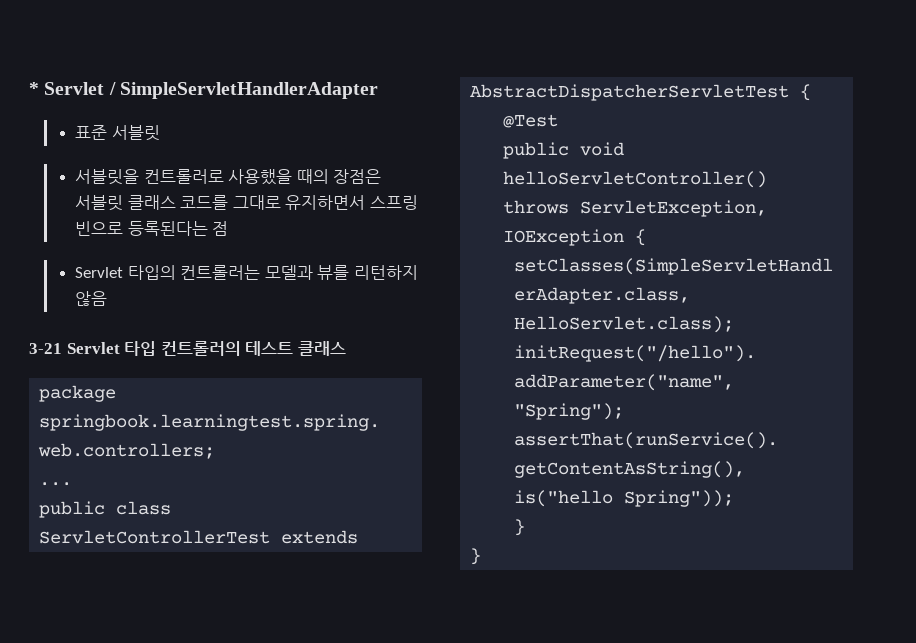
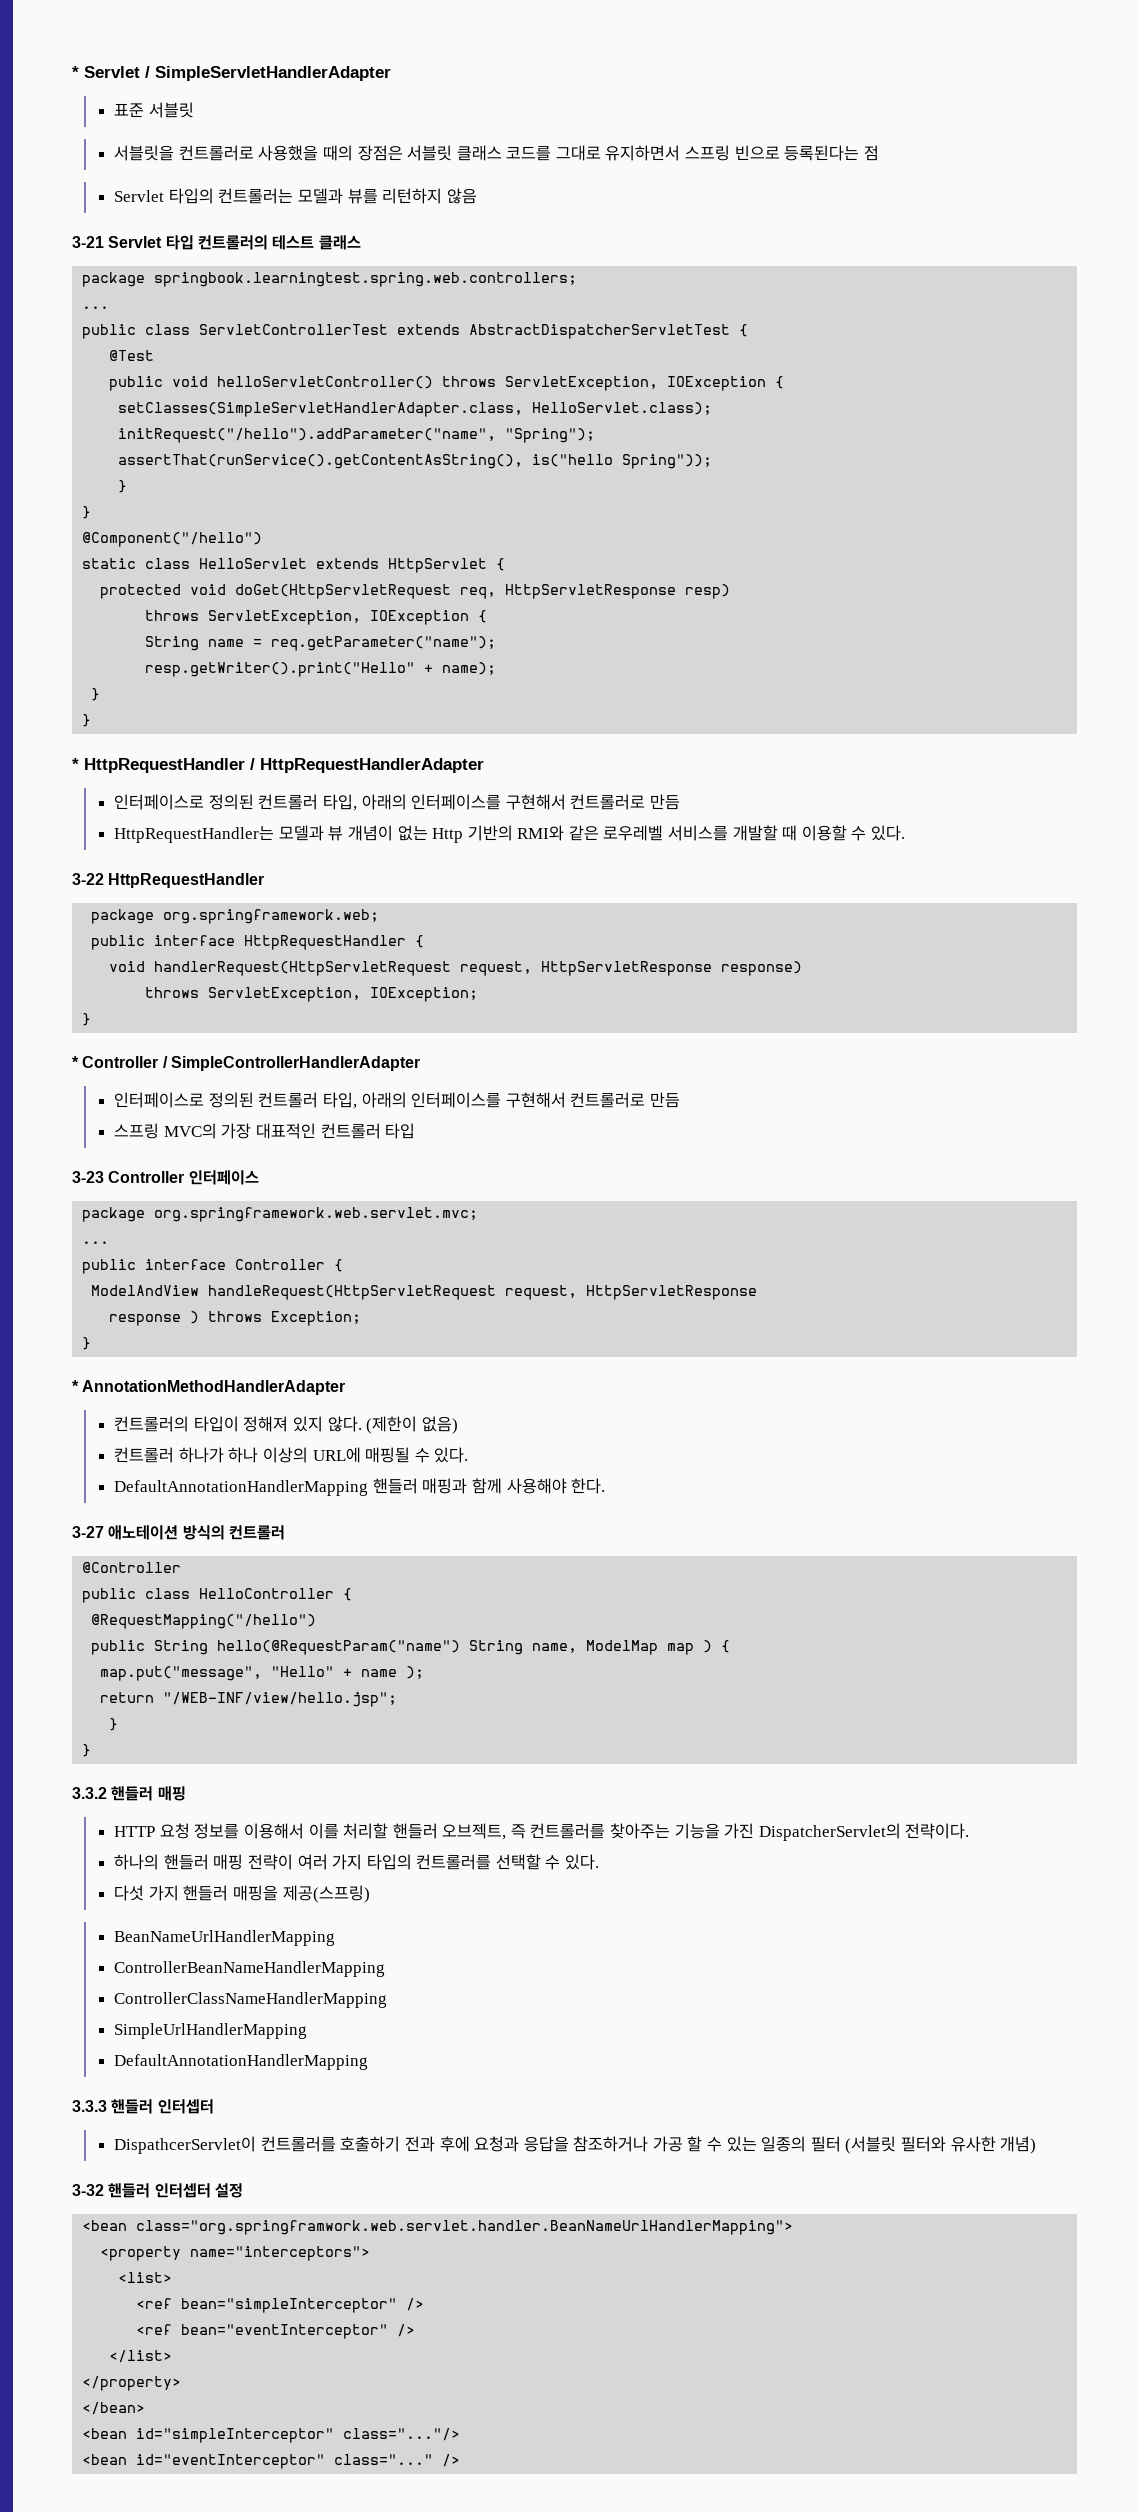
+ @Component("/hello")
+ static class HelloServlet extends HttpServlet {
+ protected void doGet(HttpServletRequest req, HttpServletResponse resp)
+ throws ServletException, IOException {
+ String name = req.getParameter("name");
+ resp.getWriter().print("Hello" + name);
+ }
+ }
+ * HttpRequestHandler / HttpRequestHandlerAdapter
+ 인터페이스로 정의된 컨트롤러 타입, 아래의 인터페이스를 구현해서 컨트롤러로 만듬
+ HttpRequestHandler는 모델과 뷰 개념이 없는 Http 기반의 RMI와 같은 로우레벨 서비스를 개발할 때 이용할 수 있다.
+ 3-22 HttpRequestHandler
+ package org.springframework.web;
+ public interface HttpRequestHandler {
+ void handlerRequest(HttpServletRequest request, HttpServletResponse response)
+ throws ServletException, IOException;
+ }
+ * Controller / SimpleControllerHandlerAdapter
+ 인터페이스로 정의된 컨트롤러 타입, 아래의 인터페이스를 구현해서 컨트롤러로 만듬
+ 스프링 MVC의 가장 대표적인 컨트롤러 타입
+ 3-23 Controller 인터페이스
+ package org.springframework.web.servlet.mvc;
+ ...
+ public interface Controller {
+ ModelAndView handleRequest(HttpServletRequest request, HttpServletResponse
+ response ) throws Exception;
+ }
+ * AnnotationMethodHandlerAdapter
+ 컨트롤러의 타입이 정해져 있지 않다. (제한이 없음)
+ 컨트롤러 하나가 하나 이상의 URL에 매핑될 수 있다.
+ DefaultAnnotationHandlerMapping 핸들러 매핑과 함께 사용해야 한다.
+ 3-27 애노테이션 방식의 컨트롤러
+ @Controller
+ public class HelloController {
+ @RequestMapping("/hello")
+ public String hello(@RequestParam("name") String name, ModelMap map ) {
+ map.put("message", "Hello" + name );
+ return "/WEB-INF/view/hello.jsp";
+ }
+ }
+ 3.3.2 핸들러 매핑
+ HTTP 요청 정보를 이용해서 이를 처리할 핸들러 오브젝트, 즉 컨트롤러를 찾아주는 기능을 가진 DispatcherServlet의 전략이다.
+ 하나의 핸들러 매핑 전략이 여러 가지 타입의 컨트롤러를 선택할 수 있다.
+ 다섯 가지 핸들러 매핑을 제공(스프링)
+ BeanNameUrlHandlerMapping
+ ControllerBeanNameHandlerMapping
+ ControllerClassNameHandlerMapping
+ SimpleUrlHandlerMapping
+ DefaultAnnotationHandlerMapping
+ 3.3.3 핸들러 인터셉터
+ DispathcerServlet이 컨트롤러를 호출하기 전과 후에 요청과 응답을 참조하거나 가공 할 수 있는 일종의 필터 (서블릿 필터와 유사한 개념)
+ 3-32 핸들러 인터셉터 설정
+ <bean class="org.springframwork.web.servlet.handler.BeanNameUrlHandlerMapping">
+ <property name="interceptors">
+ <list>
+ <ref bean="simpleInterceptor" />
+ <ref bean="eventInterceptor" />
+ </list>
+ </property>
+ </bean>
+ <bean id="simpleInterceptor" class="..."/>
+ <bean id="eventInterceptor" class="..." />

